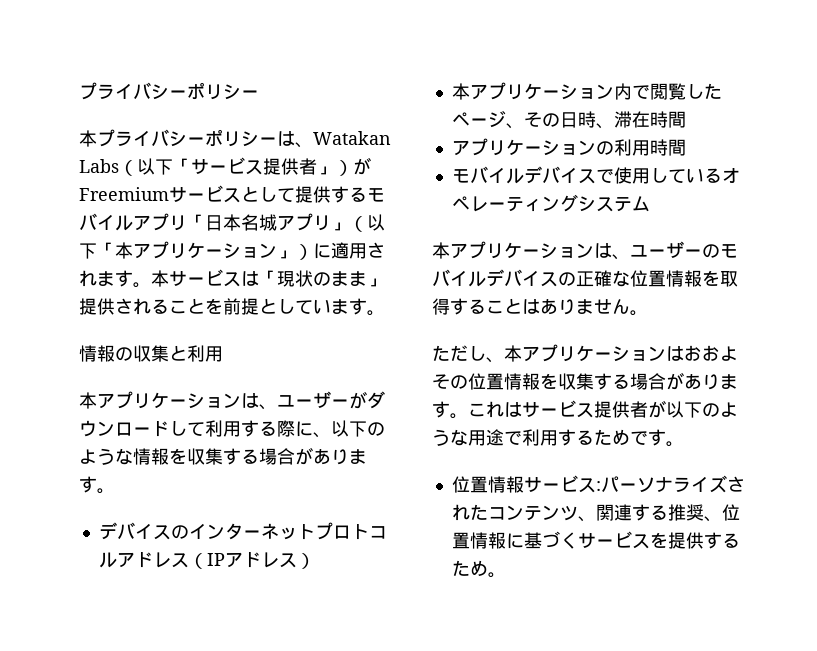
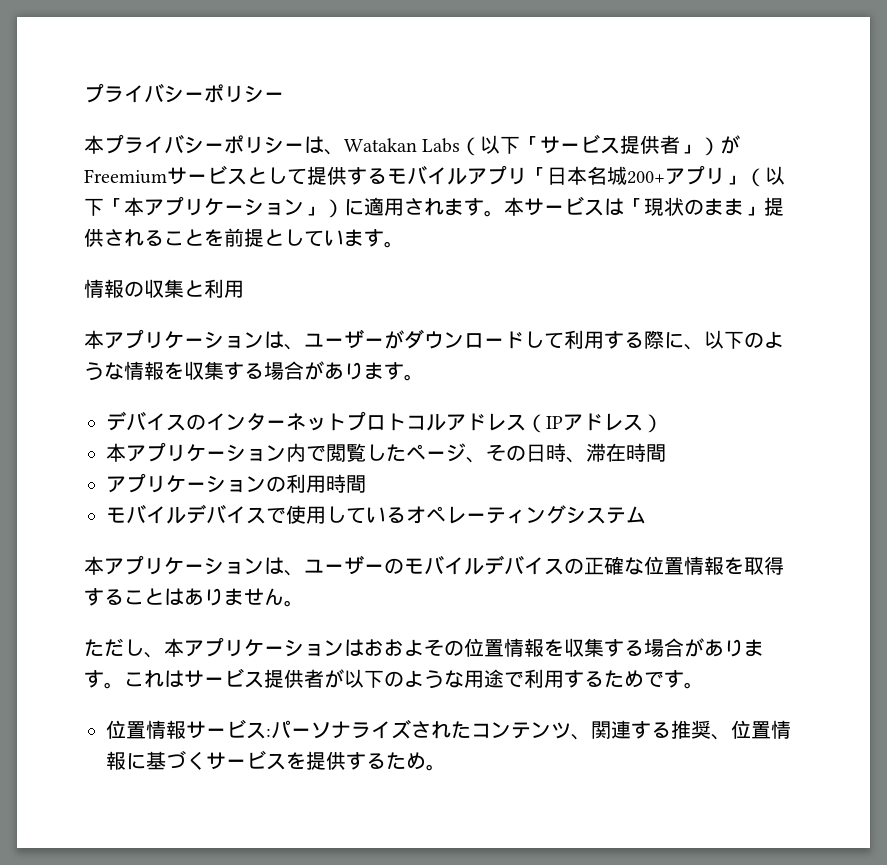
- 本プライバシーポリシーは、Watakan Labs（以下「サービス提供者」）がFreemiumサービスとして提供するモバイルアプリ「日本名城アプリ」（以下「本アプリケーション」）に適用されます。
+ 本プライバシーポリシーは、Watakan Labs（以下「サービス提供者」）がFreemiumサービスとして提供するモバイルアプリ「日本名城200+アプリ」（以下「本アプリケーション」）に適用されます。

